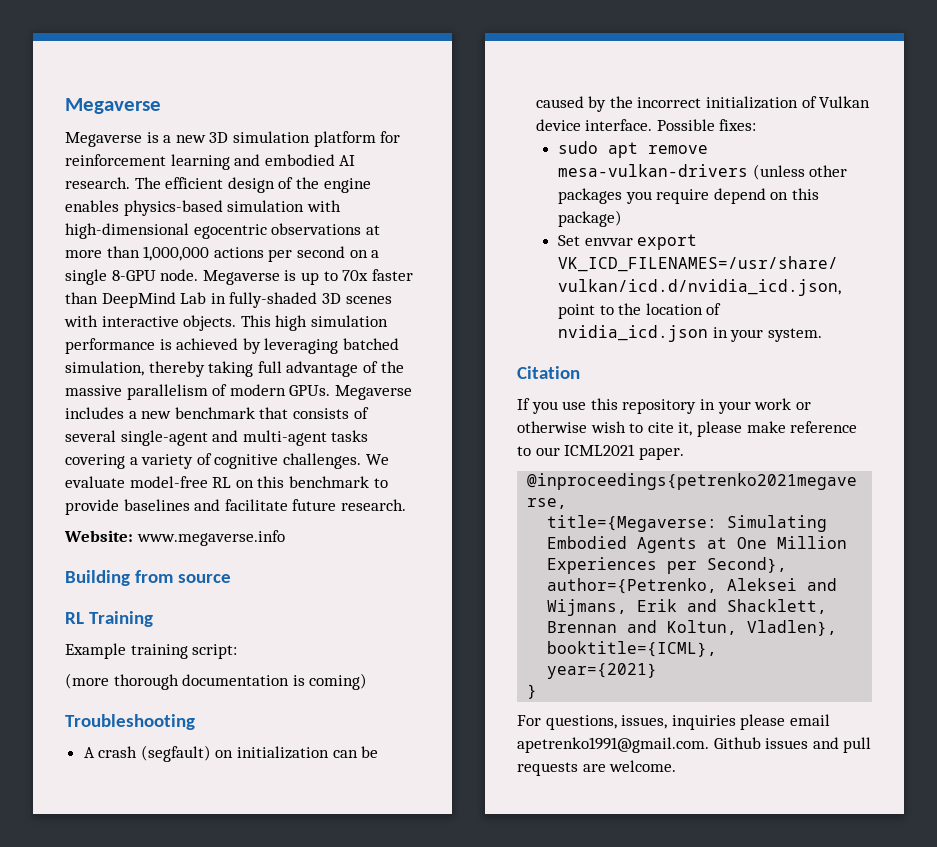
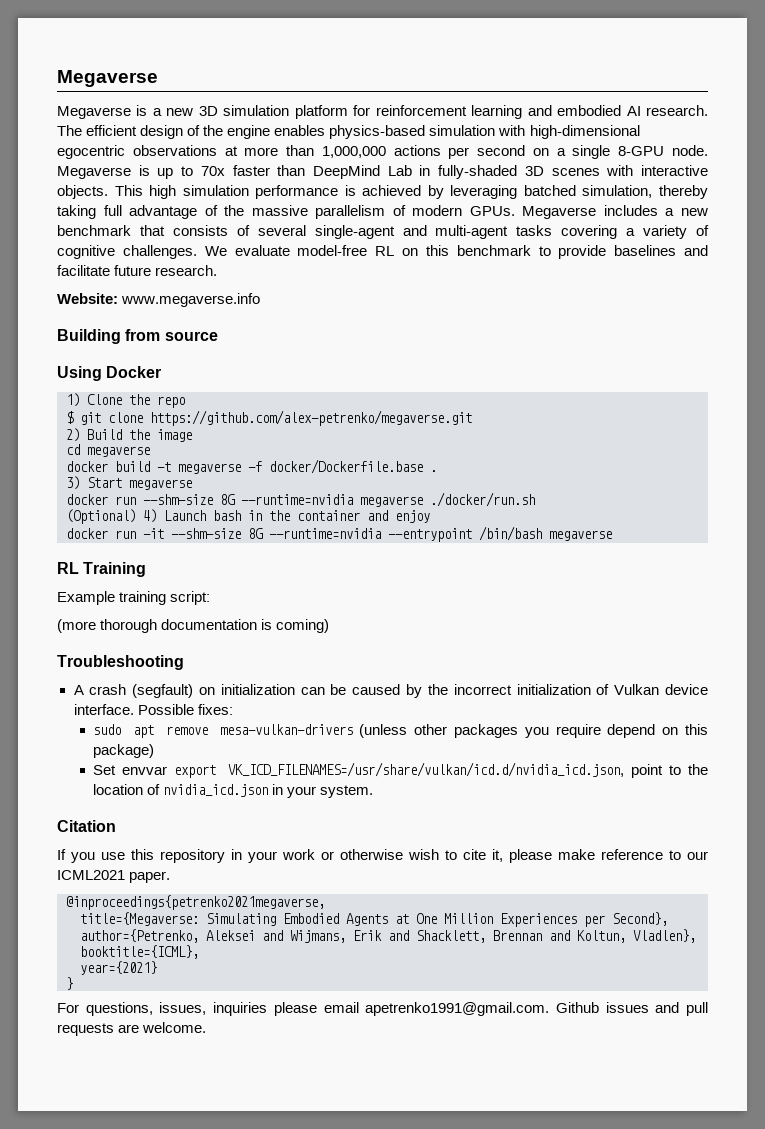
+ Using Docker
+ 1) Clone the repo
+ $ git clone https://github.com/alex-petrenko/megaverse.git
+ 2) Build the image
+ cd megaverse
+ docker build -t megaverse -f docker/Dockerfile.base .
+ 3) Start megaverse
+ docker run --shm-size 8G --runtime=nvidia megaverse ./docker/run.sh
+ (Optional) 4) Launch bash in the container and enjoy
+ docker run -it --shm-size 8G --runtime=nvidia --entrypoint /bin/bash megaverse

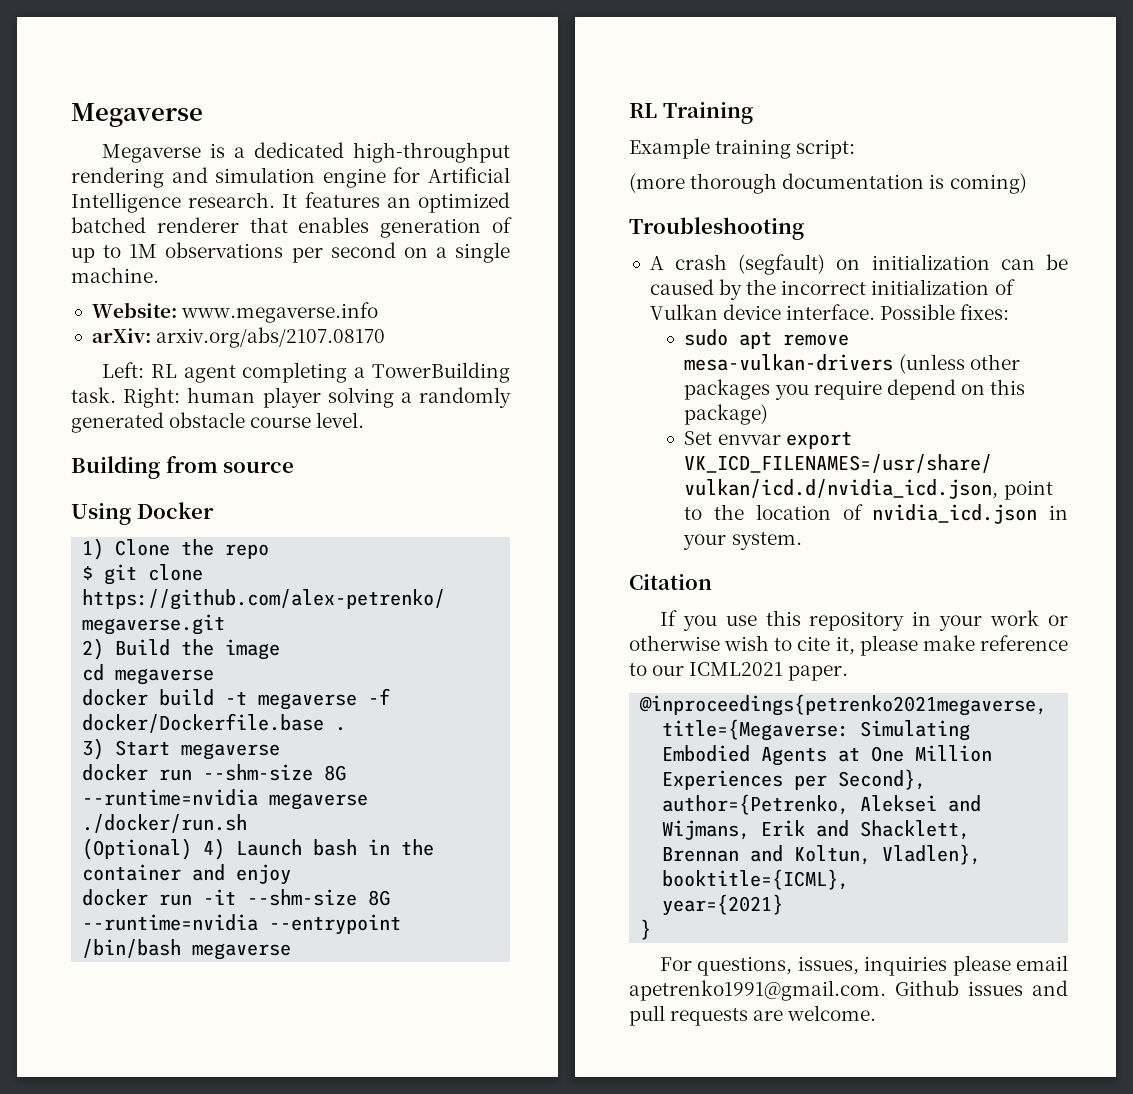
- Megaverse is a new 3D simulation platform for reinforcement learning and embodied AI research. The efficient design of the engine enables physics-based simulation with high-dimensional egocentric observations at more than 1,000,000 actions per second on a single 8-GPU node. Megaverse is up to 70x faster than DeepMind Lab in fully-shaded 3D scenes with interactive objects. This high simulation performance is achieved by leveraging batched simulation, thereby taking full advantage of the massive parallelism of modern GPUs. Megaverse includes a new benchmark that consists of several single-agent and multi-agent tasks covering a variety of cognitive challenges. We evaluate model-free RL on this benchmark to provide baselines and facilitate future research.
+ Megaverse is a dedicated high-throughput rendering and simulation engine for Artificial Intelligence research. It features an optimized batched renderer that enables generation of up to 1M observations per second on a single machine.
  Website: www.megaverse.info
+ arXiv: arxiv.org/abs/2107.08170
+ Left: RL agent completing a TowerBuilding task. Right: human player solving a randomly generated obstacle course level.

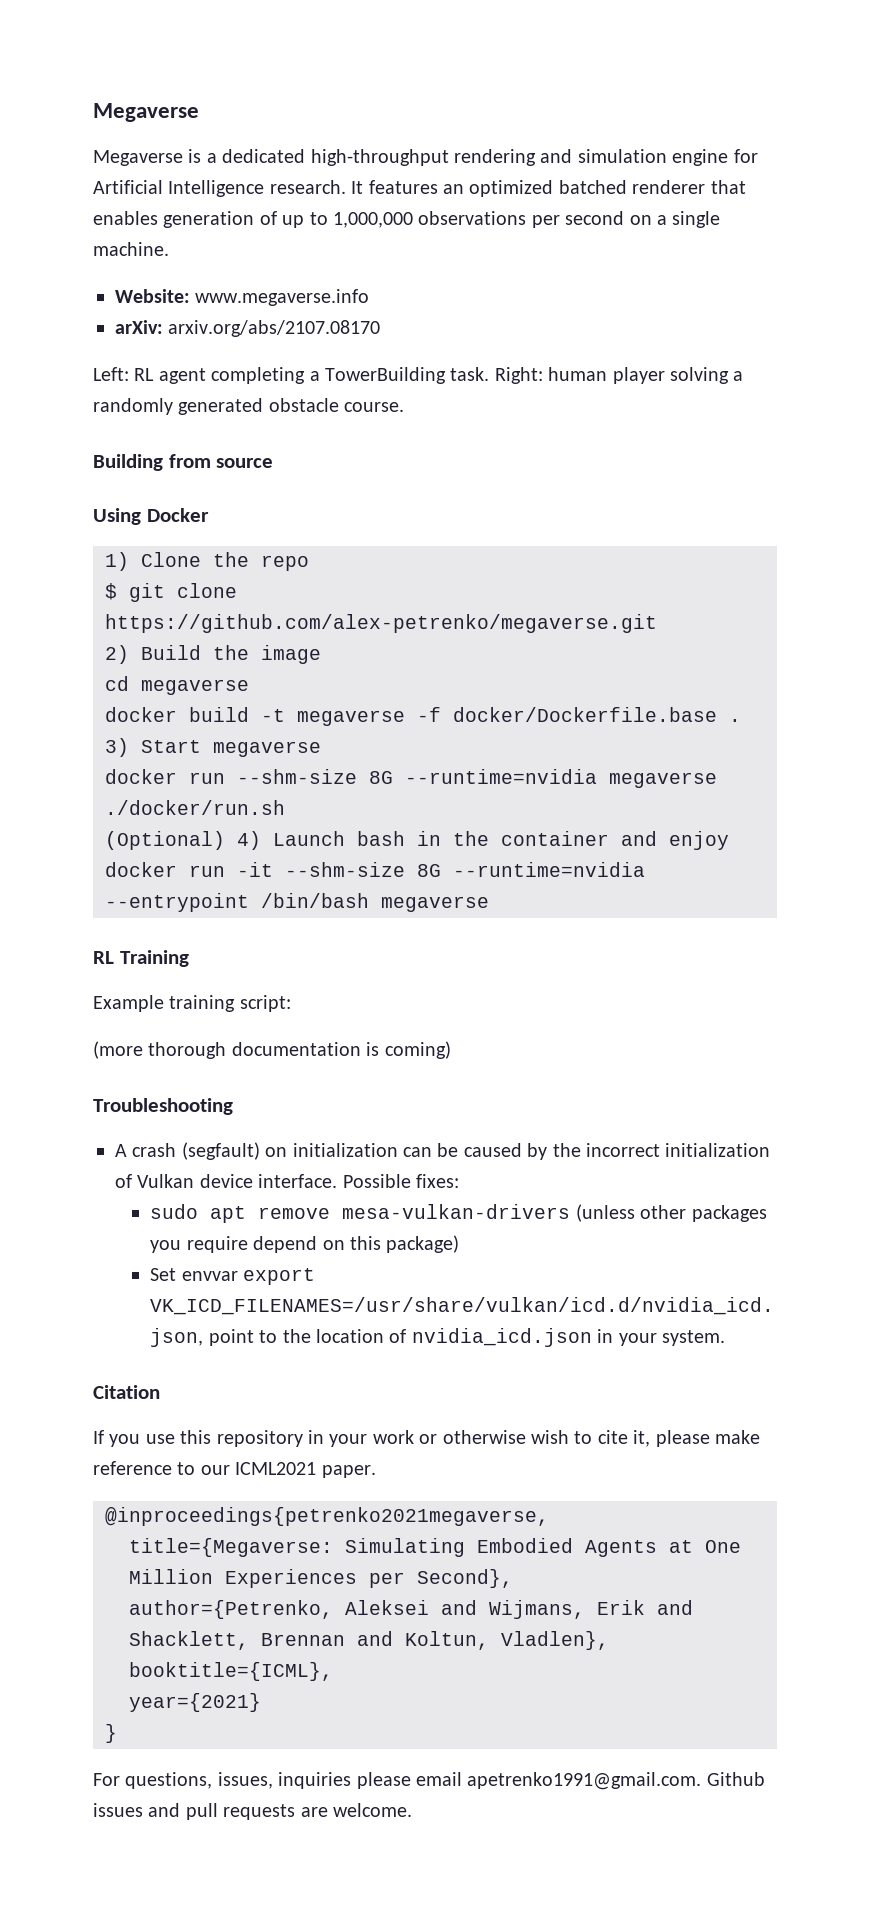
- It features an optimized batched renderer that enables generation of up to 1M observations per second on a single machine.
+ It features an optimized batched renderer that enables generation of up to 1,000,000 observations per second on a single machine.
- Right: human player solving a randomly generated obstacle course level.
+ Right: human player solving a randomly generated obstacle course.

